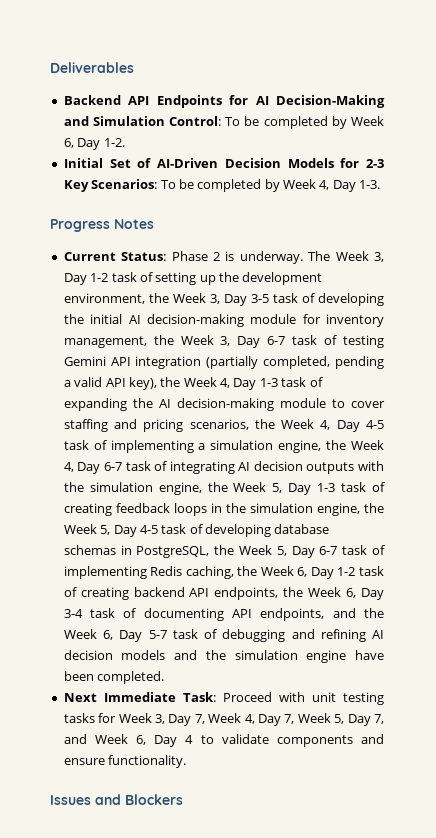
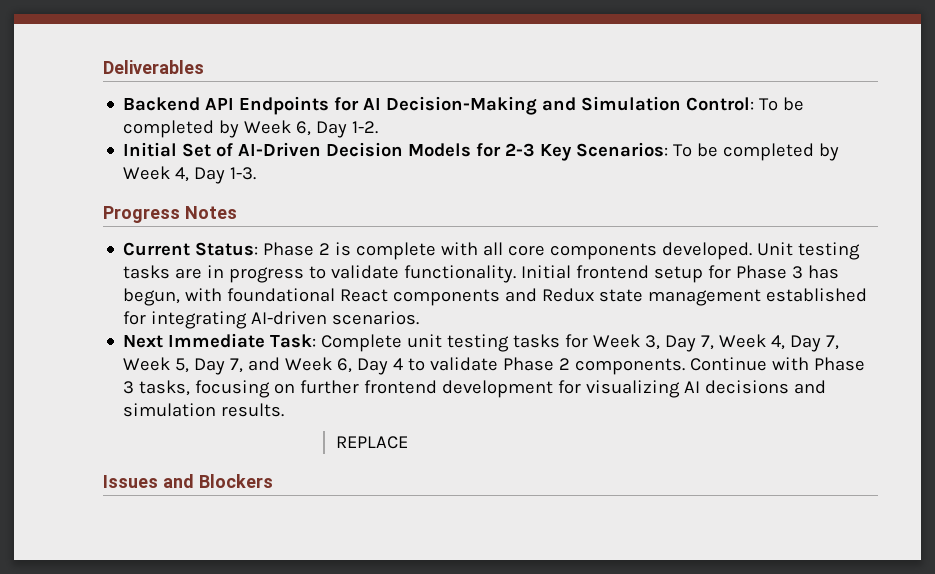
- Current Status: Phase 2 is underway. The Week 3, Day 1-2 task of setting up the development environment, the Week 3, Day 3-5 task of developing the initial AI decision-making module for inventory management, the Week 3, Day 6-7 task of testing Gemini API integration (partially completed, pending a valid API key), the Week 4, Day 1-3 task of expanding the AI decision-making module to cover staffing and pricing scenarios, the Week 4, Day 4-5 task of implementing a simulation engine, the Week 4, Day 6-7 task of integrating AI decision outputs with the simulation engine, the Week 5, Day 1-3 task of creating feedback loops in the simulation engine, the Week 5, Day 4-5 task of developing database schemas in PostgreSQL, the Week 5, Day 6-7 task of implementing Redis caching, the Week 6, Day 1-2 task of creating backend API endpoints, the Week 6, Day 3-4 task of documenting API endpoints, and the Week 6, Day 5-7 task of debugging and refining AI decision models and the simulation engine have been completed.
+ Current Status: Phase 2 is complete with all core components developed. Unit testing tasks are in progress to validate functionality. Initial frontend setup for Phase 3 has begun, with foundational React components and Redux state management established for integrating AI-driven scenarios.
- Next Immediate Task: Proceed with unit testing tasks for Week 3, Day 7, Week 4, Day 7, Week 5, Day 7, and Week 6, Day 4 to validate components and ensure functionality.
+ Next Immediate Task: Complete unit testing tasks for Week 3, Day 7, Week 4, Day 7, Week 5, Day 7, and Week 6, Day 4 to validate Phase 2 components. Continue with Phase 3 tasks, focusing on further frontend development for visualizing AI decisions and simulation results.
+ REPLACE

